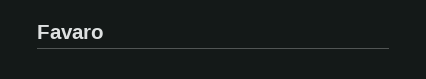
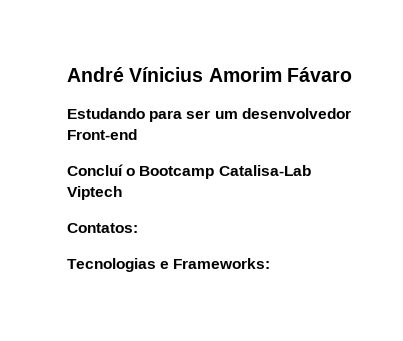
- Favaro
+ André Vínicius Amorim Fávaro
+ Estudando para ser um desenvolvedor Front-end
+ Concluí o Bootcamp Catalisa-Lab Viptech
+ Contatos:
+ Tecnologias e Frameworks:

